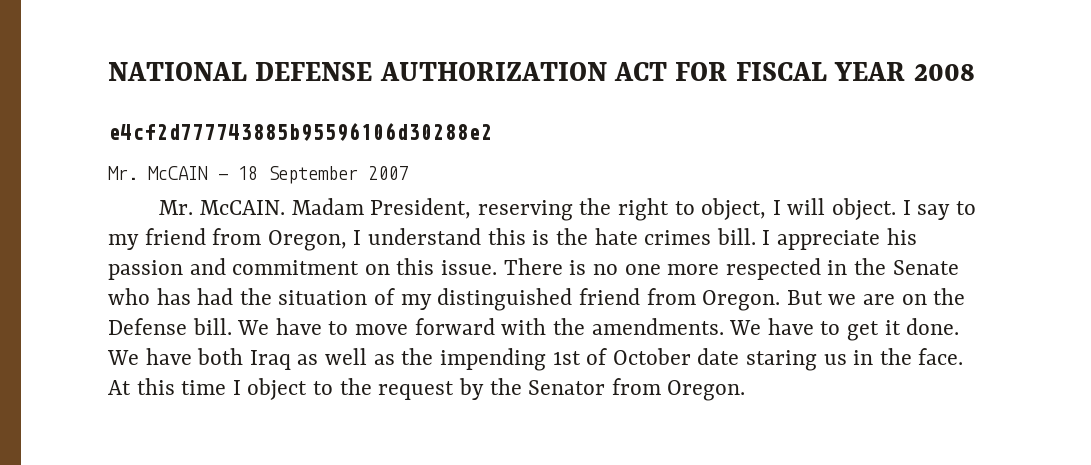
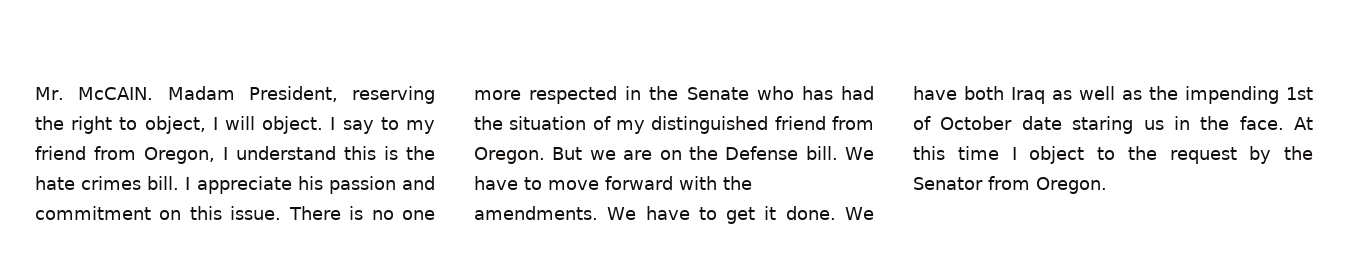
- NATIONAL DEFENSE AUTHORIZATION ACT FOR FISCAL YEAR 2008
- e4cf2d777743885b95596106d30288e2
- Mr. McCAIN — 18 September 2007

